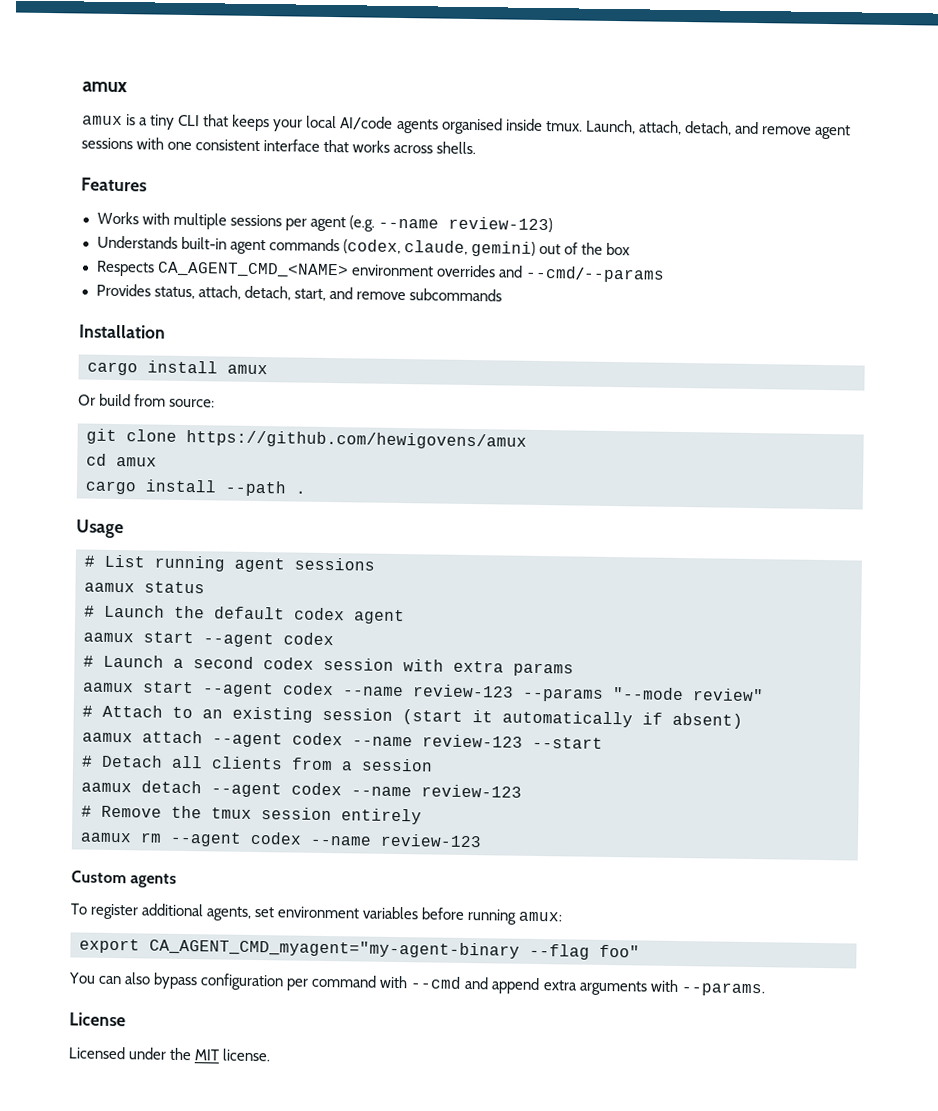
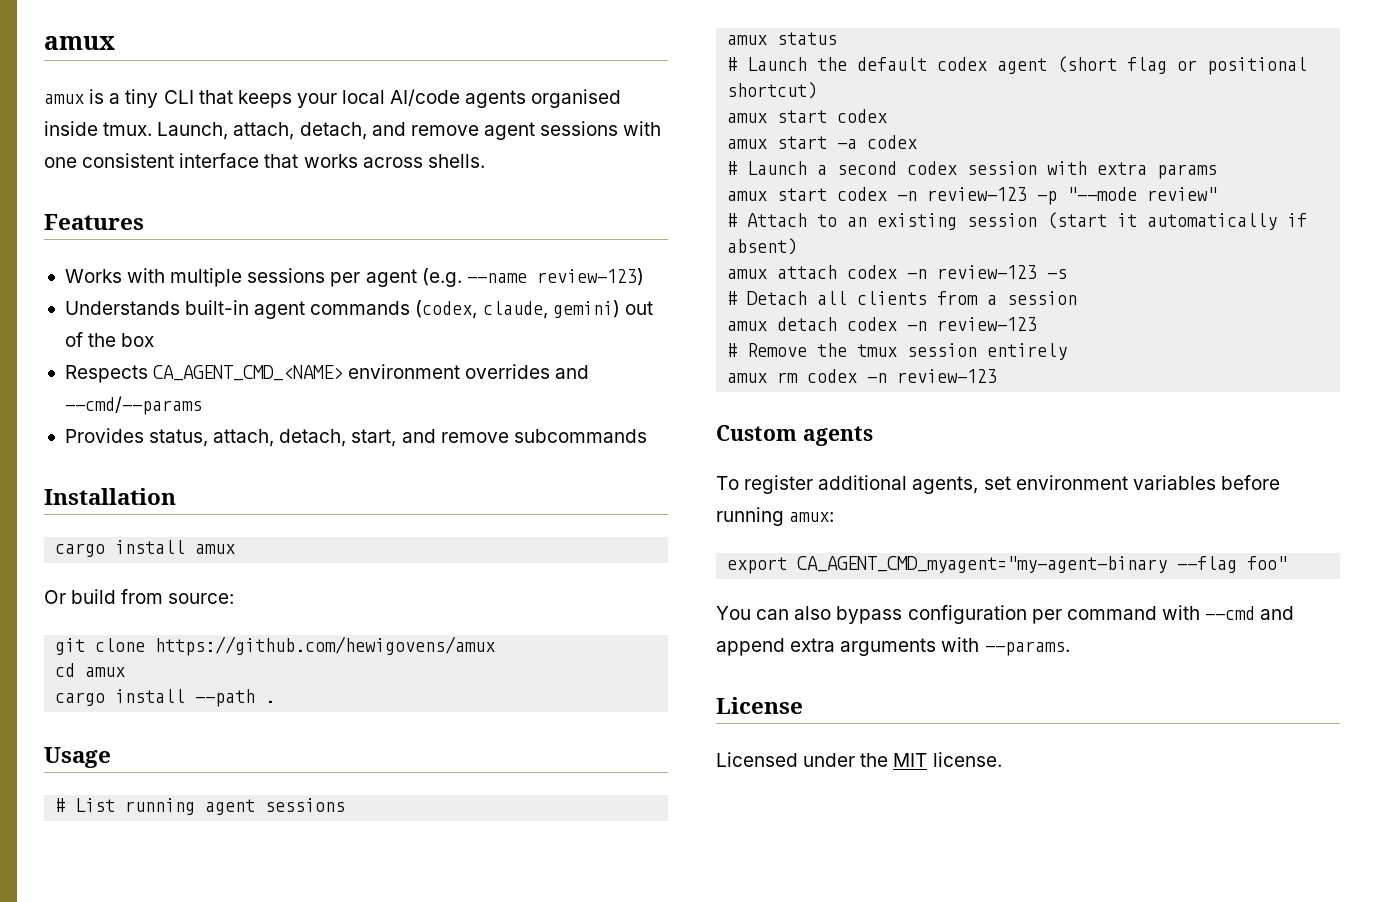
- aamux status
+ amux status
- # Launch the default codex agent
- aamux start --agent codex
+ # Launch the default codex agent (short flag or positional shortcut)
+ amux start codex
+ amux start -a codex
- aamux start --agent codex --name review-123 --params "--mode review"
+ amux start codex -n review-123 -p "--mode review"
- aamux attach --agent codex --name review-123 --start
+ amux attach codex -n review-123 -s
- aamux detach --agent codex --name review-123
+ amux detach codex -n review-123
- aamux rm --agent codex --name review-123
+ amux rm codex -n review-123

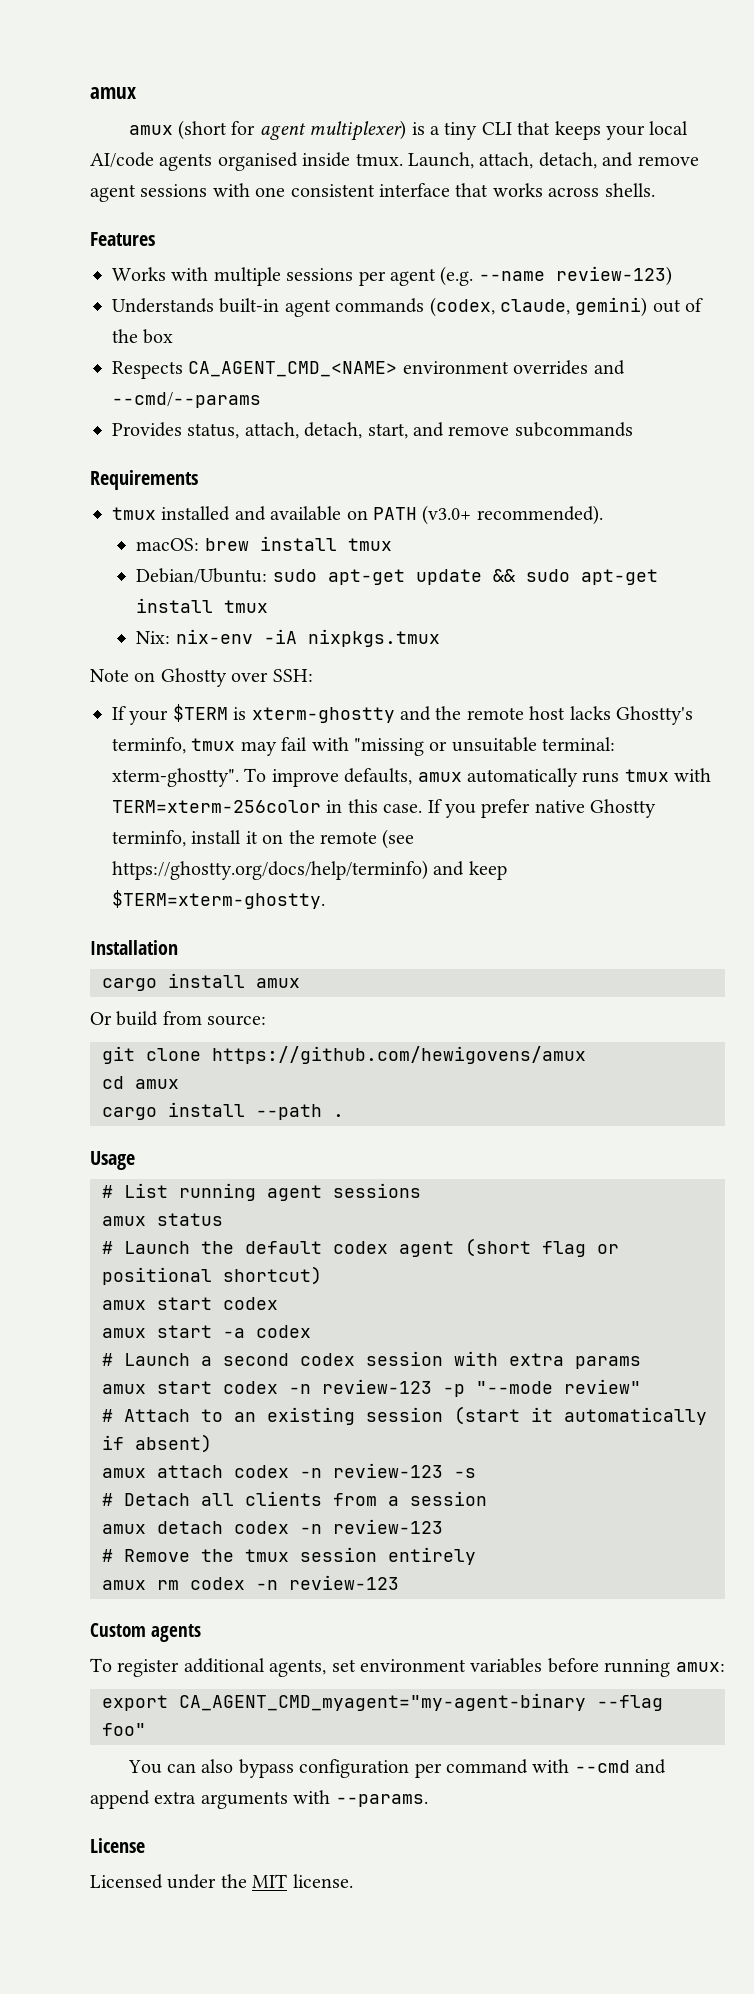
- amux is a tiny CLI that keeps your local AI/code agents organised inside tmux.
+ amux (short for agent multiplexer) is a tiny CLI that keeps your local AI/code agents organised inside tmux.
+ Requirements
+ tmux installed and available on PATH (v3.0+ recommended).
+ macOS: brew install tmux
+ Debian/Ubuntu: sudo apt-get update && sudo apt-get install tmux
+ Nix: nix-env -iA nixpkgs.tmux
+ Note on Ghostty over SSH:
+ If your $TERM is xterm-ghostty and the remote host lacks Ghostty's terminfo, tmux may fail with "missing or unsuitable terminal: xterm-ghostty". To improve defaults, amux automatically runs tmux with TERM=xterm-256color in this case. If you prefer native Ghostty terminfo, install it on the remote (see https://ghostty.org/docs/help/terminfo) and keep $TERM=xterm-ghostty.

